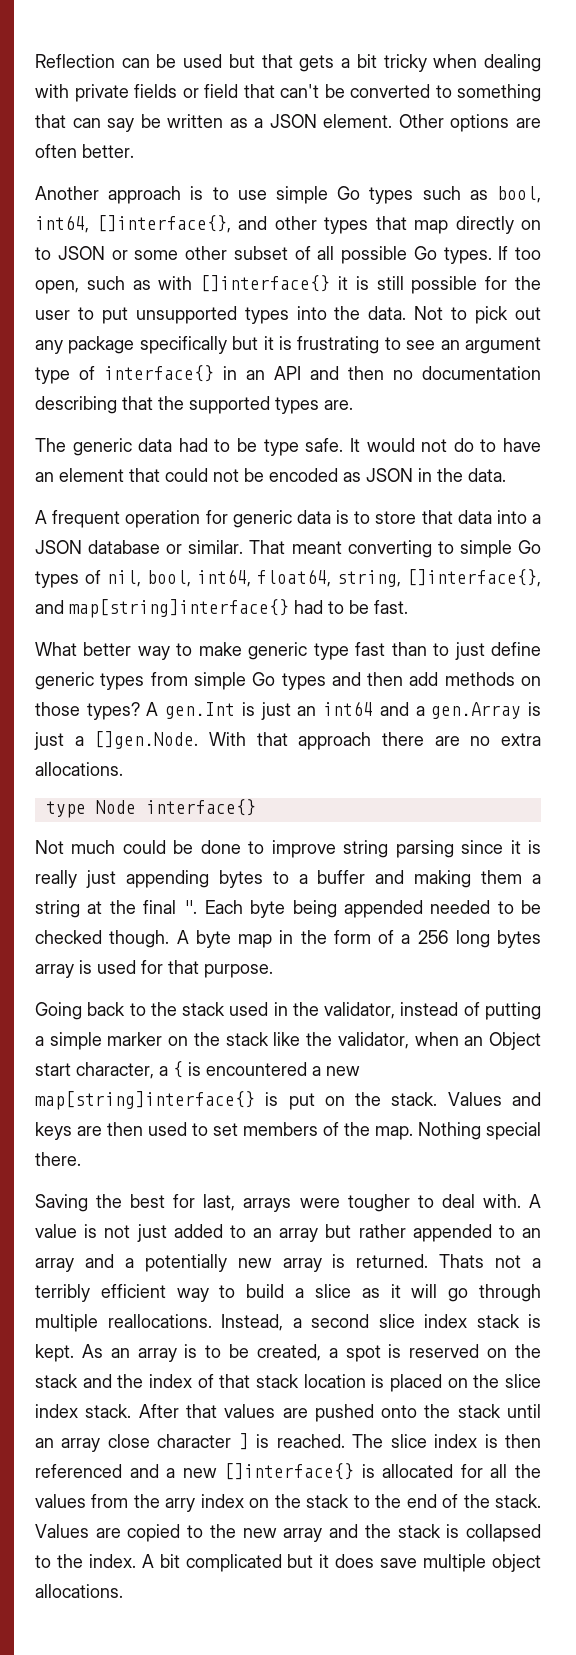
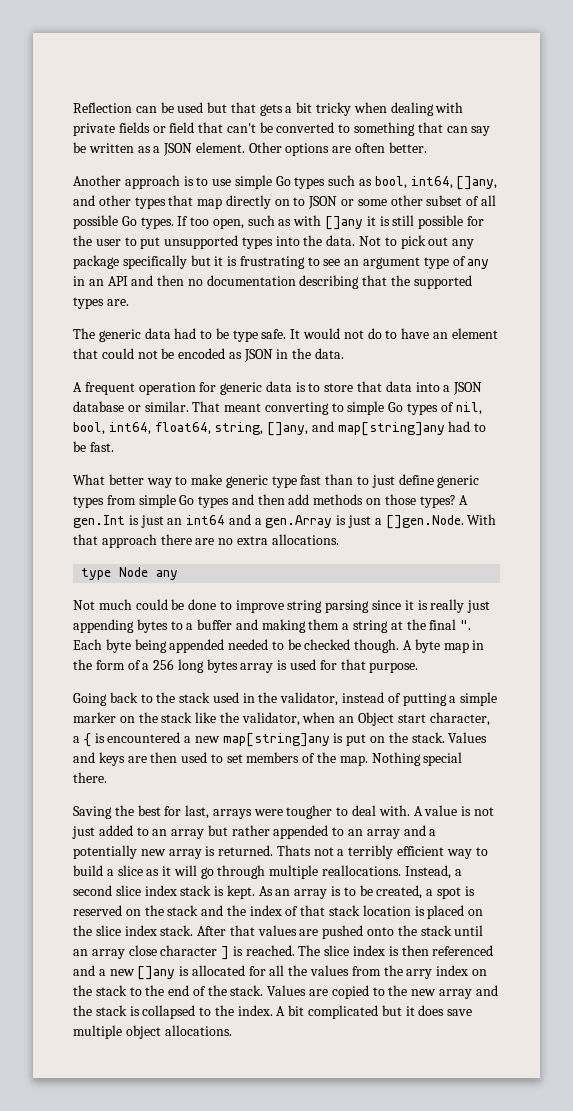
- Another approach is to use simple Go types such as bool, int64, []interface{}, and other types that map directly on to JSON or some other subset of all possible Go types.
+ Another approach is to use simple Go types such as bool, int64, []any, and other types that map directly on to JSON or some other subset of all possible Go types.
- If too open, such as with []interface{} it is still possible for the user to put unsupported types into the data.
+ If too open, such as with []any it is still possible for the user to put unsupported types into the data.
- Not to pick out any package specifically but it is frustrating to see an argument type of interface{} in an API and then no documentation describing that the supported types are.
+ Not to pick out any package specifically but it is frustrating to see an argument type of any in an API and then no documentation describing that the supported types are.
- That meant converting to simple Go types of nil, bool, int64, float64, string, []interface{}, and map[string]interface{} had to be fast.
+ That meant converting to simple Go types of nil, bool, int64, float64, string, []any, and map[string]any had to be fast.
- type Node interface{}
+ type Node any
- Going back to the stack used in the validator, instead of putting a simple marker on the stack like the validator, when an Object start character, a { is encountered a new map[string]interface{} is put on the stack.
+ Going back to the stack used in the validator, instead of putting a simple marker on the stack like the validator, when an Object start character, a { is encountered a new map[string]any is put on the stack.
- The slice index is then referenced and a new []interface{} is allocated for all the values from the arry index on the stack to the end of the stack.
+ The slice index is then referenced and a new []any is allocated for all the values from the arry index on the stack to the end of the stack.

